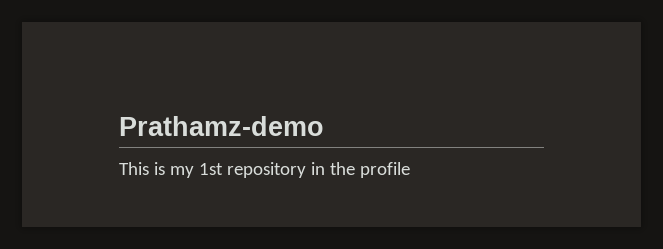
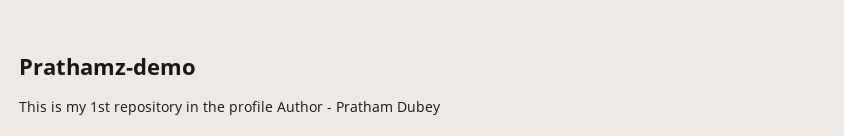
- This is my 1st repository in the profile
+ This is my 1st repository in the profile Author - Pratham Dubey

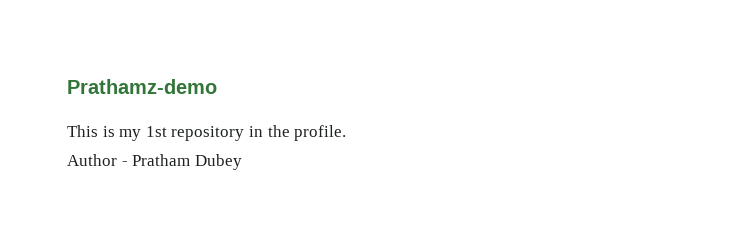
- This is my 1st repository in the profile Author - Pratham Dubey
+ This is my 1st repository in the profile.
+ Author - Pratham Dubey

